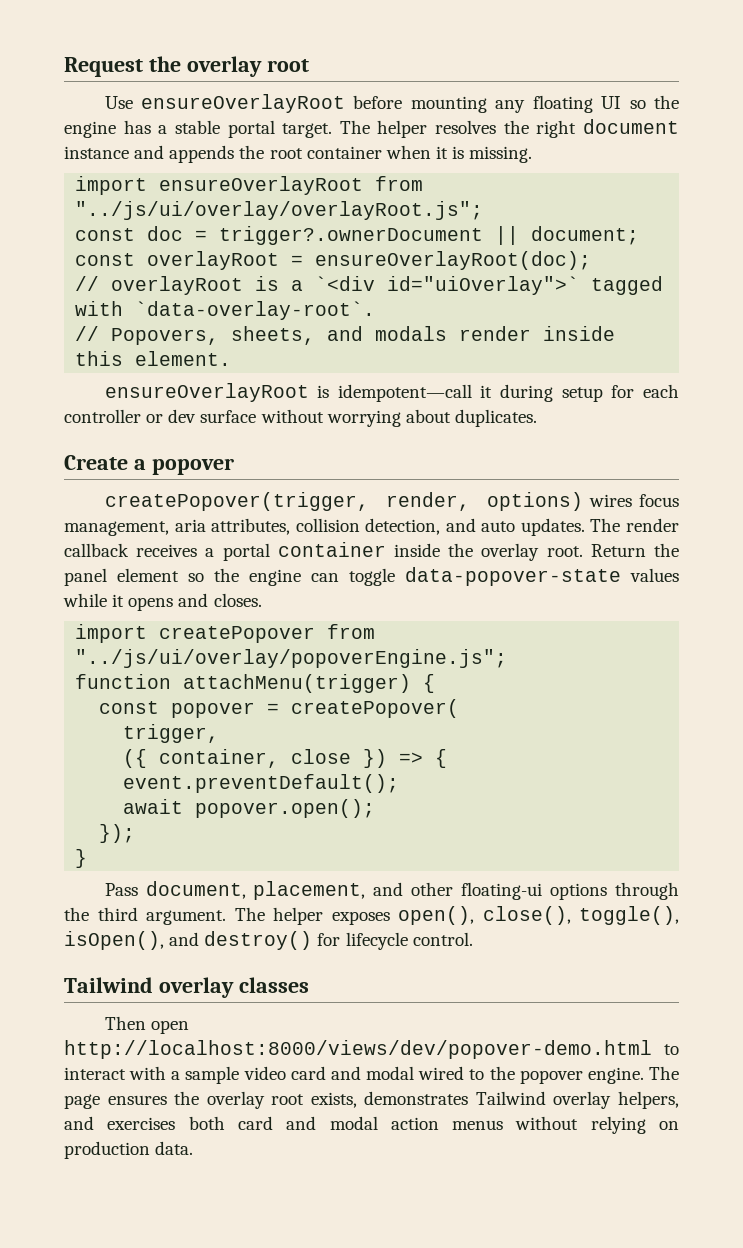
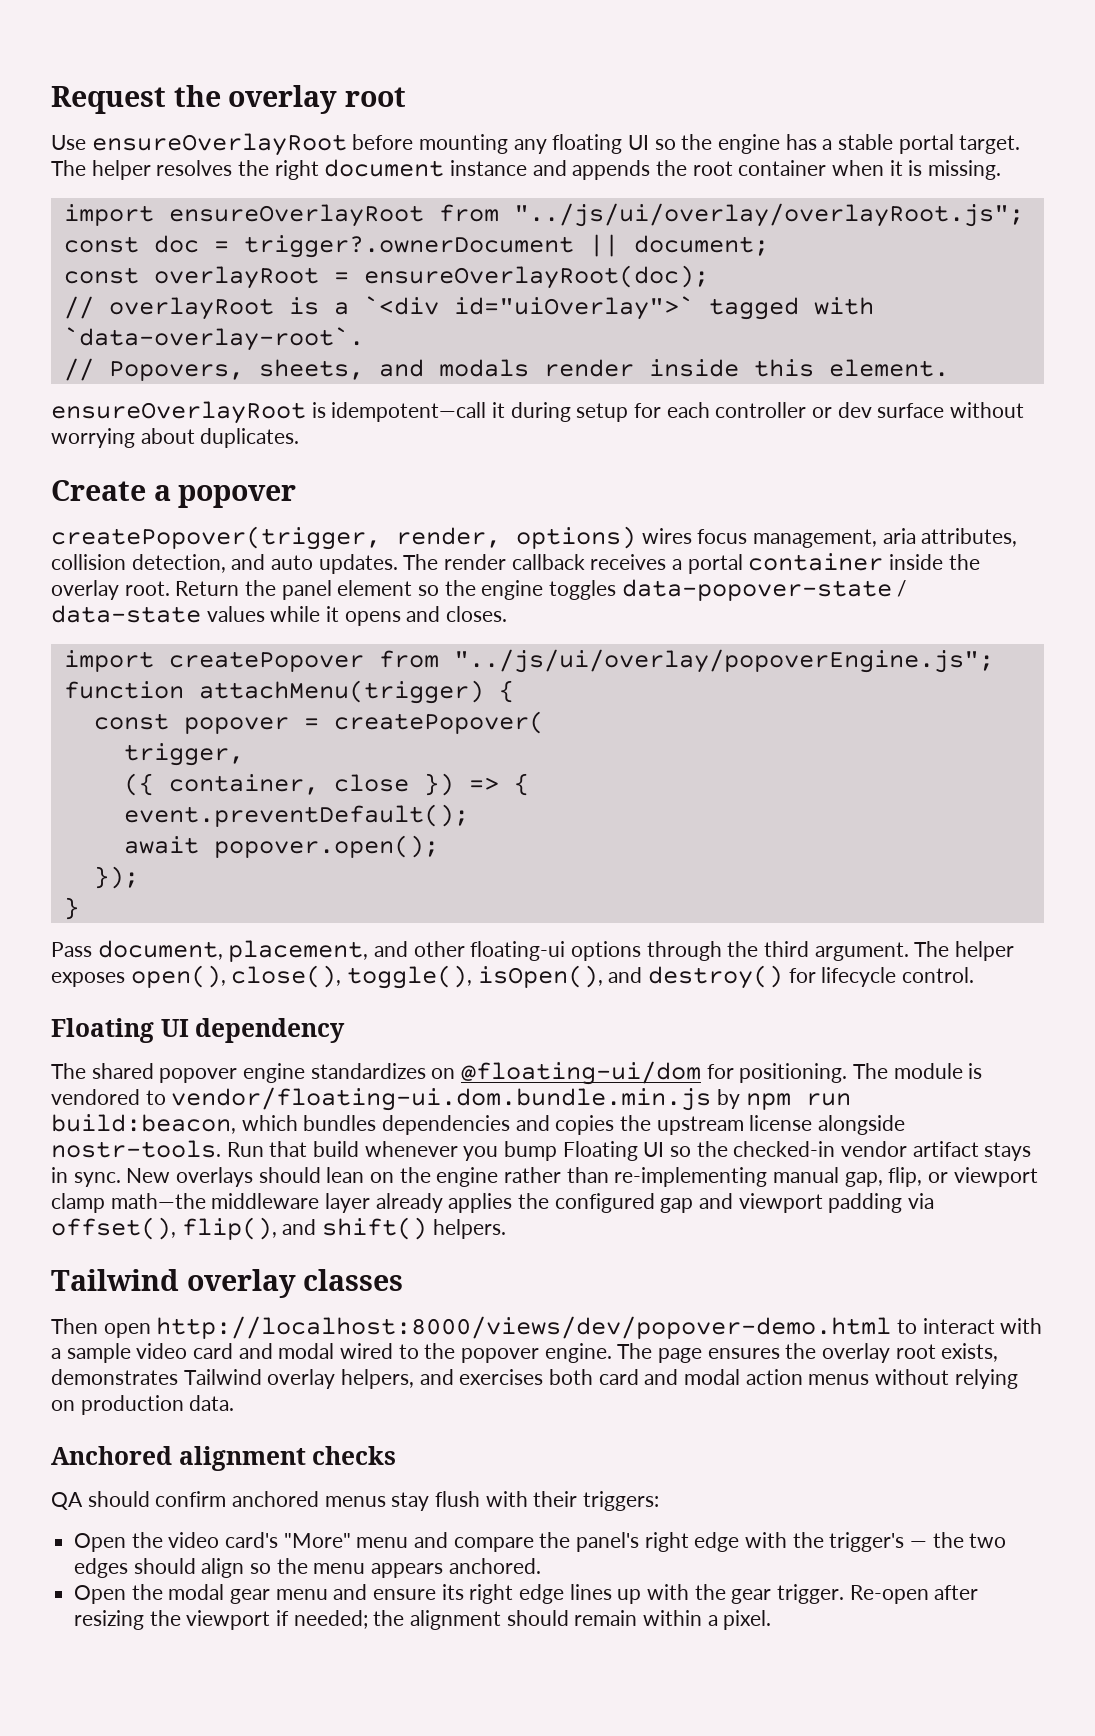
- Return the panel element so the engine can toggle data-popover-state values while it opens and closes.
+ Return the panel element so the engine toggles data-popover-state / data-state values while it opens and closes.
+ Floating UI dependency
+ The shared popover engine standardizes on @floating-ui/dom for positioning. The module is vendored to vendor/floating-ui.dom.bundle.min.js by npm run build:beacon, which bundles dependencies and copies the upstream license alongside nostr-tools. Run that build whenever you bump Floating UI so the checked-in vendor artifact stays in sync. New overlays should lean on the engine rather than re-implementing manual gap, flip, or viewport clamp math—the middleware layer already applies the configured gap and viewport padding via offset(), flip(), and shift() helpers.
+ Anchored alignment checks
+ QA should confirm anchored menus stay flush with their triggers:
+ Open the video card's "More" menu and compare the panel's right edge with the trigger's — the two edges should align so the menu appears anchored.
+ Open the modal gear menu and ensure its right edge lines up with the gear trigger. Re-open after resizing the viewport if needed; the alignment should remain within a pixel.

